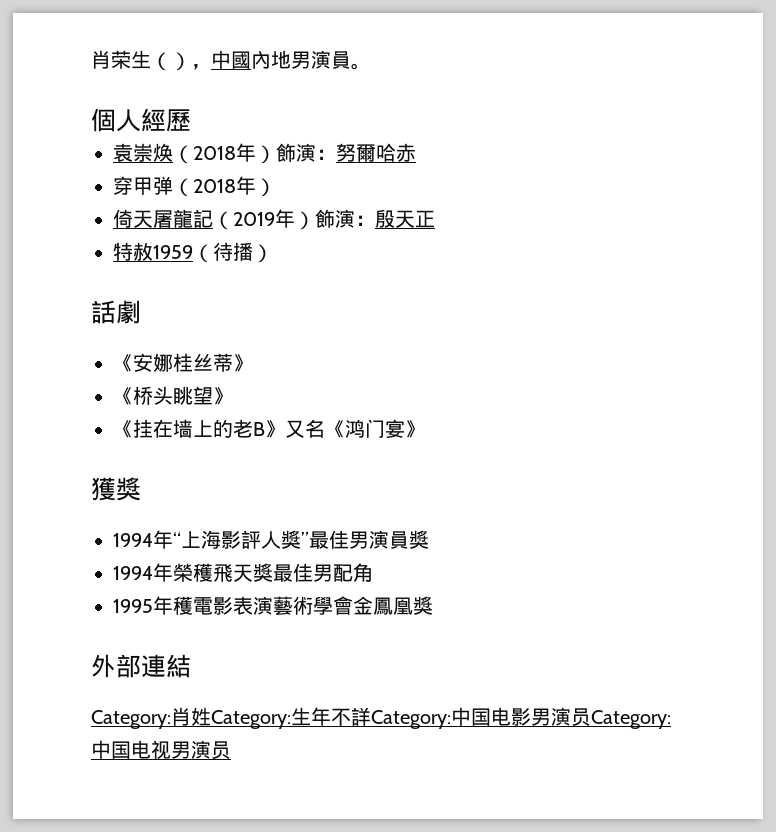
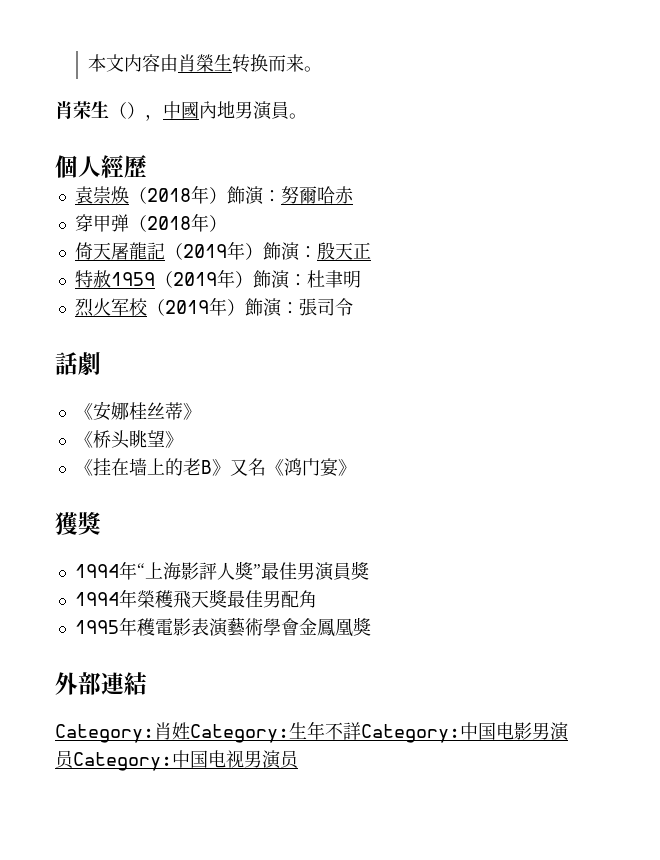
+ 本文内容由肖榮生转换而来。
- 特赦1959（待播）
+ 特赦1959（2019年）飾演：杜聿明
+ 烈火军校（2019年）飾演：張司令

